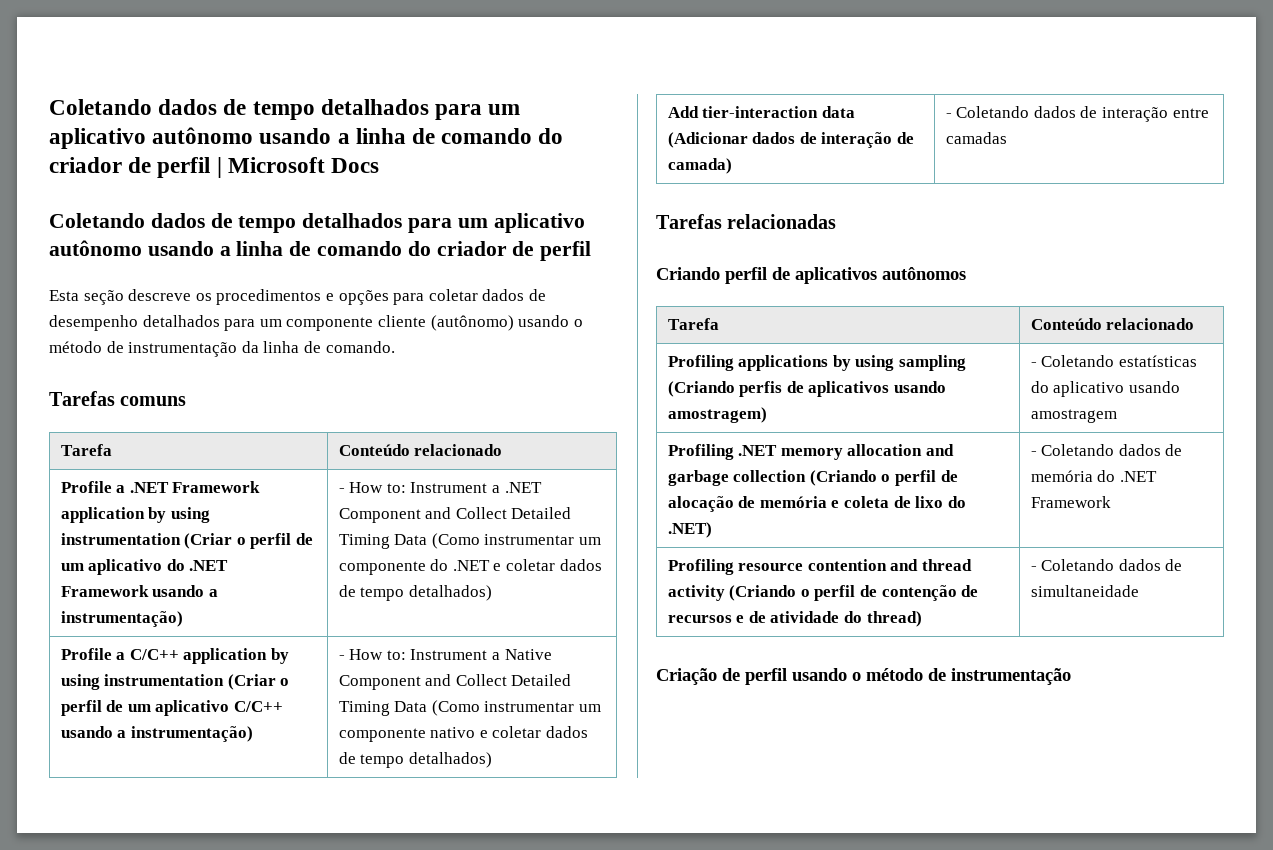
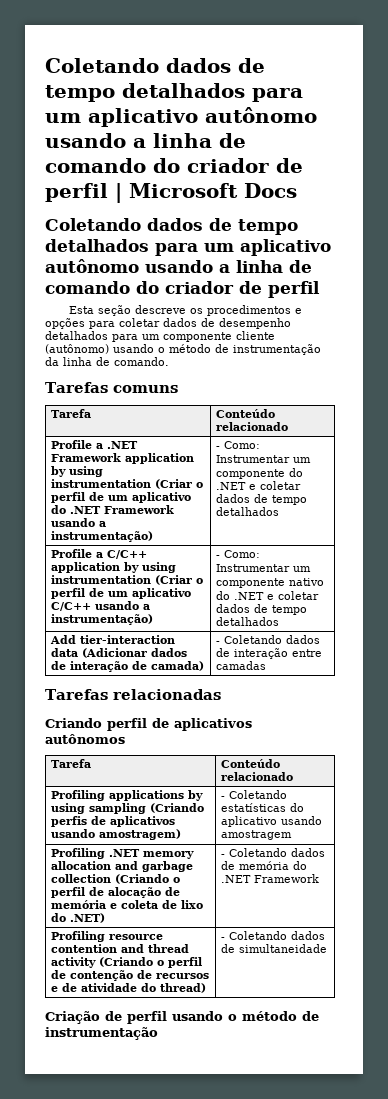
- - How to: Instrument a .NET Component and Collect Detailed Timing Data (Como instrumentar um componente do .NET e coletar dados de tempo detalhados)
+ - Como: Instrumentar um componente do .NET e coletar dados de tempo detalhados
- Profile a C/C++ application by using instrumentation (Criar o perfil de um aplicativo C/C++ usando a instrumentação) | - How to: Instrument a Native Component and Collect Detailed Timing Data (Como instrumentar um componente nativo e coletar dados de tempo detalhados)
+ Profile a C/C++ application by using instrumentation (Criar o perfil de um aplicativo C/C++ usando a instrumentação) | - Como: Instrumentar um componente nativo do .NET e coletar dados de tempo detalhados

